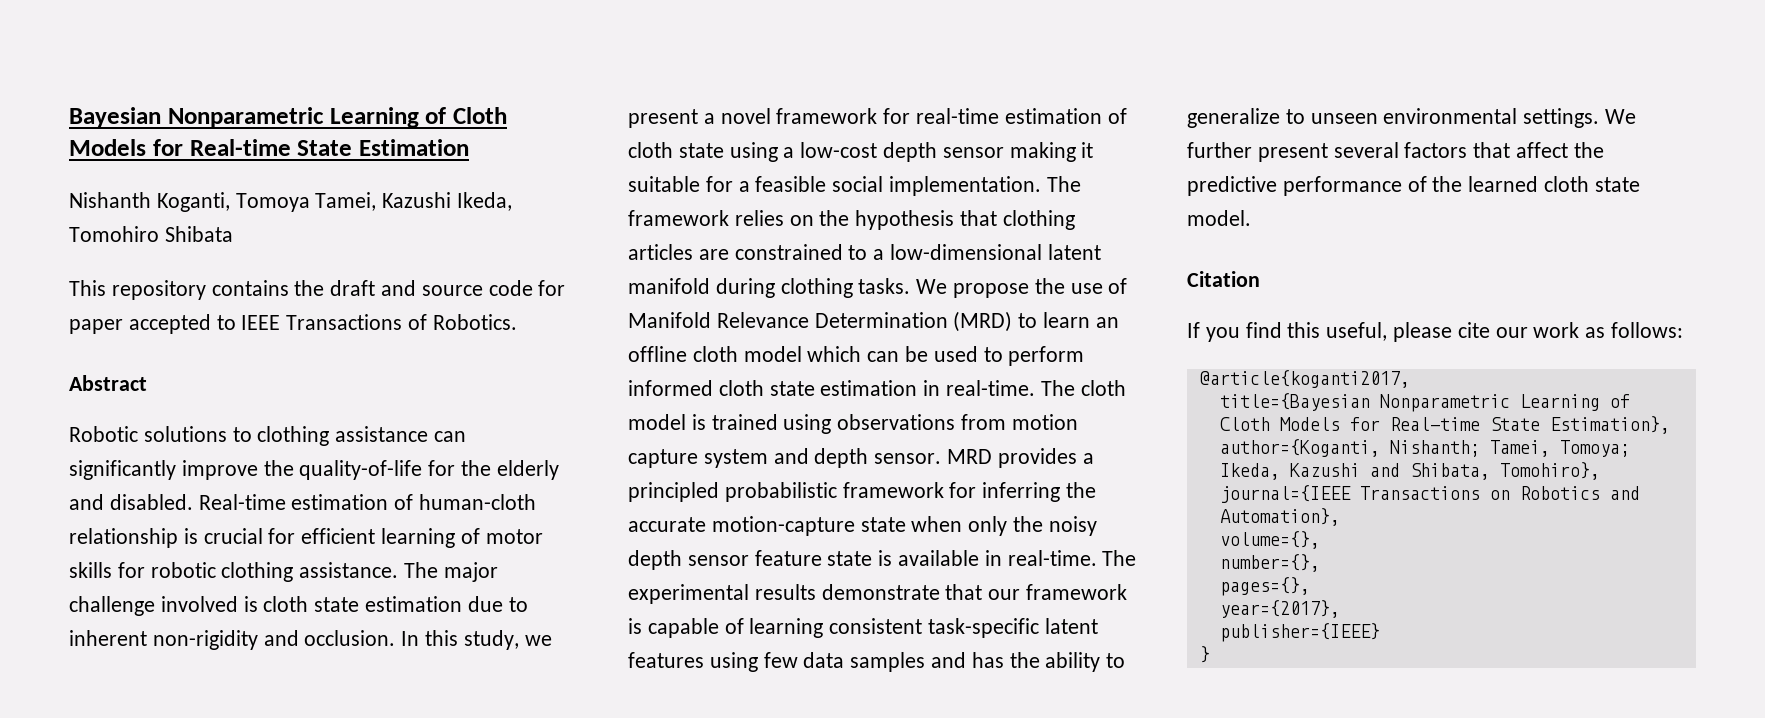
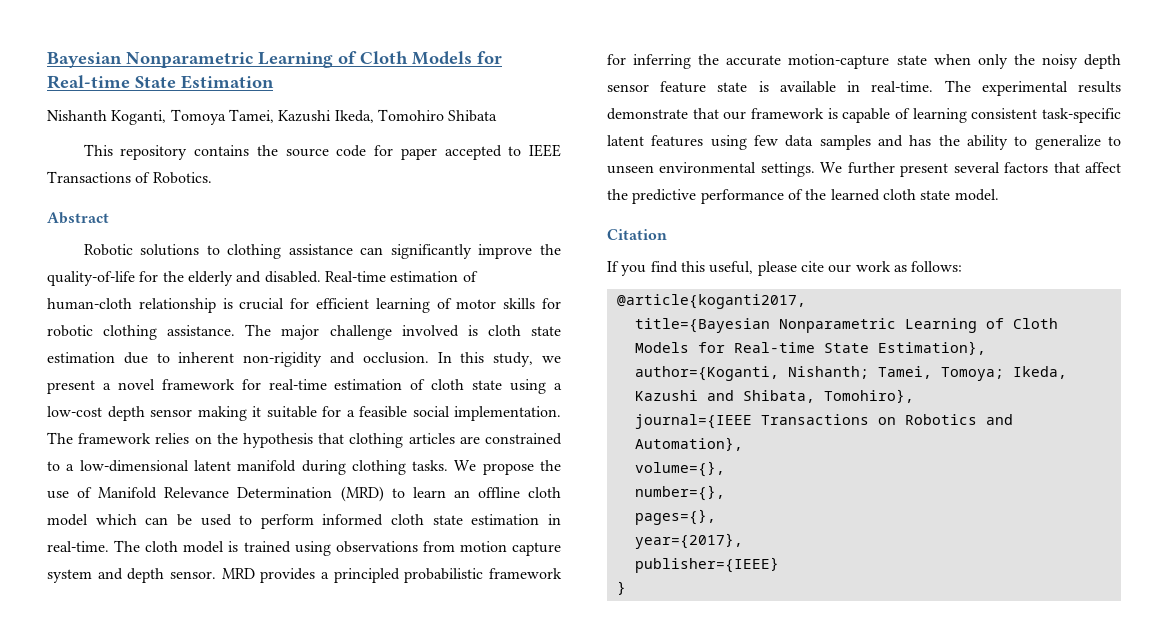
- This repository contains the draft and source code for paper accepted to IEEE Transactions of Robotics.
+ This repository contains the source code for paper accepted to IEEE Transactions of Robotics.

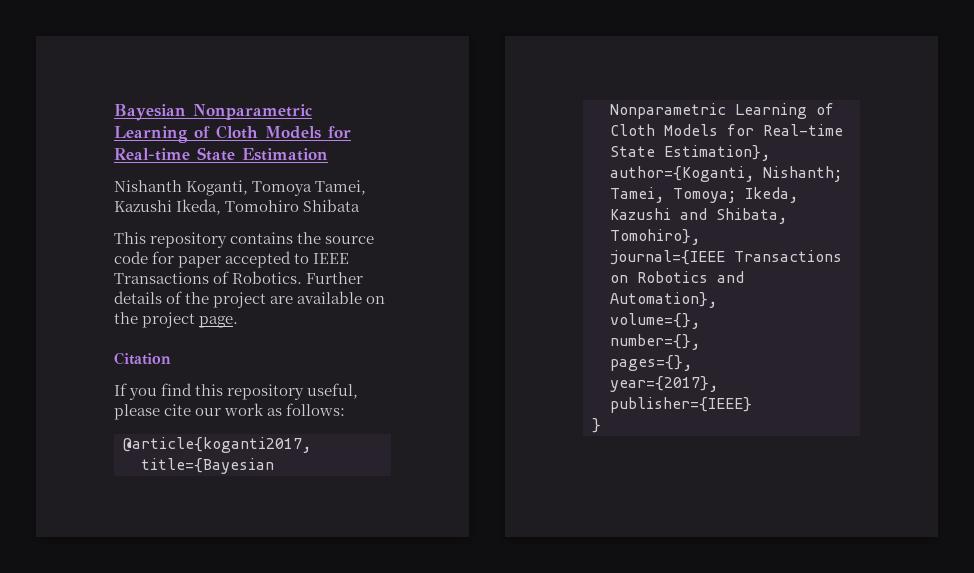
- This repository contains the source code for paper accepted to IEEE Transactions of Robotics.
- Abstract
- Robotic solutions to clothing assistance can significantly improve the quality-of-life for the elderly and disabled. Real-time estimation of human-cloth relationship is crucial for efficient learning of motor skills for robotic clothing assistance. The major challenge involved is cloth state estimation due to inherent non-rigidity and occlusion. In this study, we present a novel framework for real-time estimation of cloth state using a low-cost depth sensor making it suitable for a feasible social implementation. The framework relies on the hypothesis that clothing articles are constrained to a low-dimensional latent manifold during clothing tasks. We propose the use of Manifold Relevance Determination (MRD) to learn an offline cloth model which can be used to perform informed cloth state estimation in real-time. The cloth model is trained using observations from motion capture system and depth sensor. MRD provides a principled probabilistic framework for inferring the accurate motion-capture state when only the noisy depth sensor feature state is available in real-time. The experimental results demonstrate that our framework is capable of learning consistent task-specific latent features using few data samples and has the ability to generalize to unseen environmental settings. We further present several factors that affect the predictive performance of the learned cloth state model.
+ This repository contains the source code for paper accepted to IEEE Transactions of Robotics. Further details of the project are available on the project page.
- If you find this useful, please cite our work as follows:
+ If you find this repository useful, please cite our work as follows:

